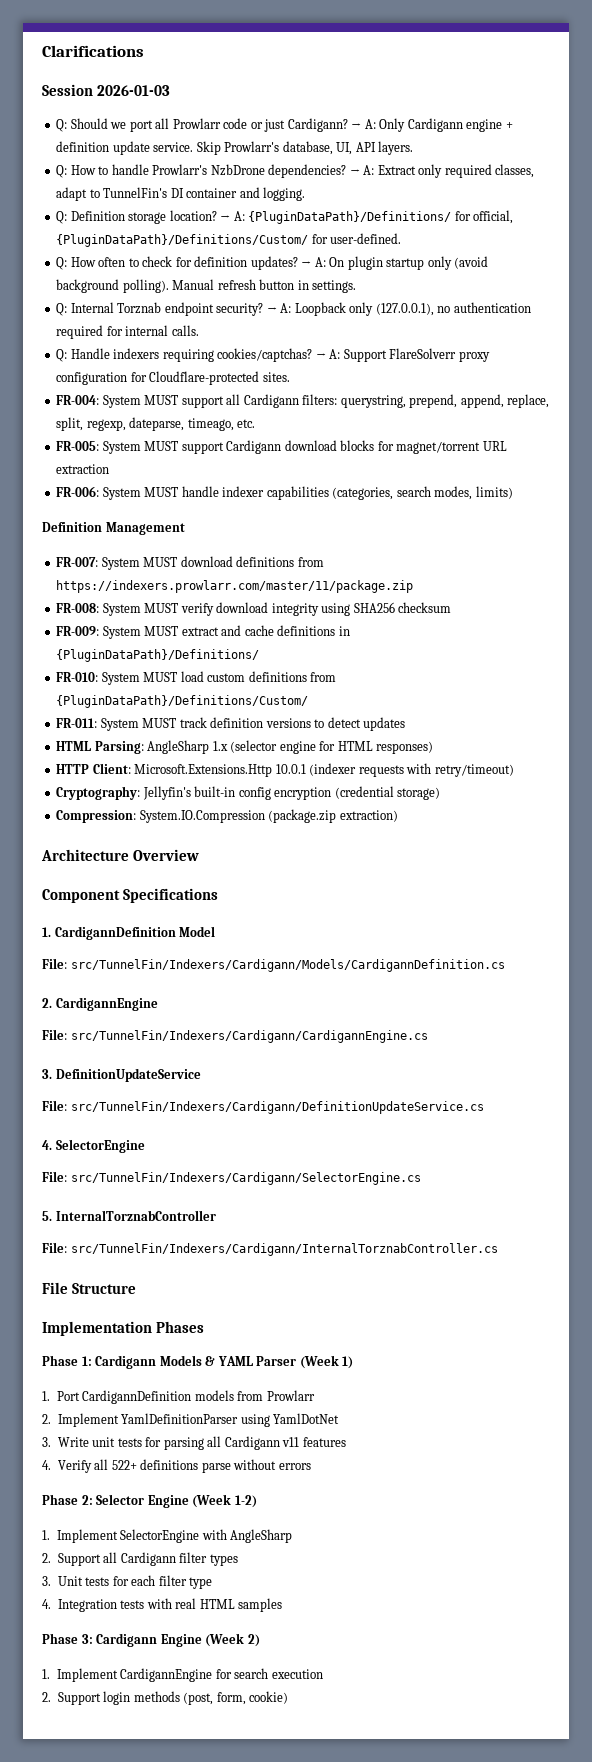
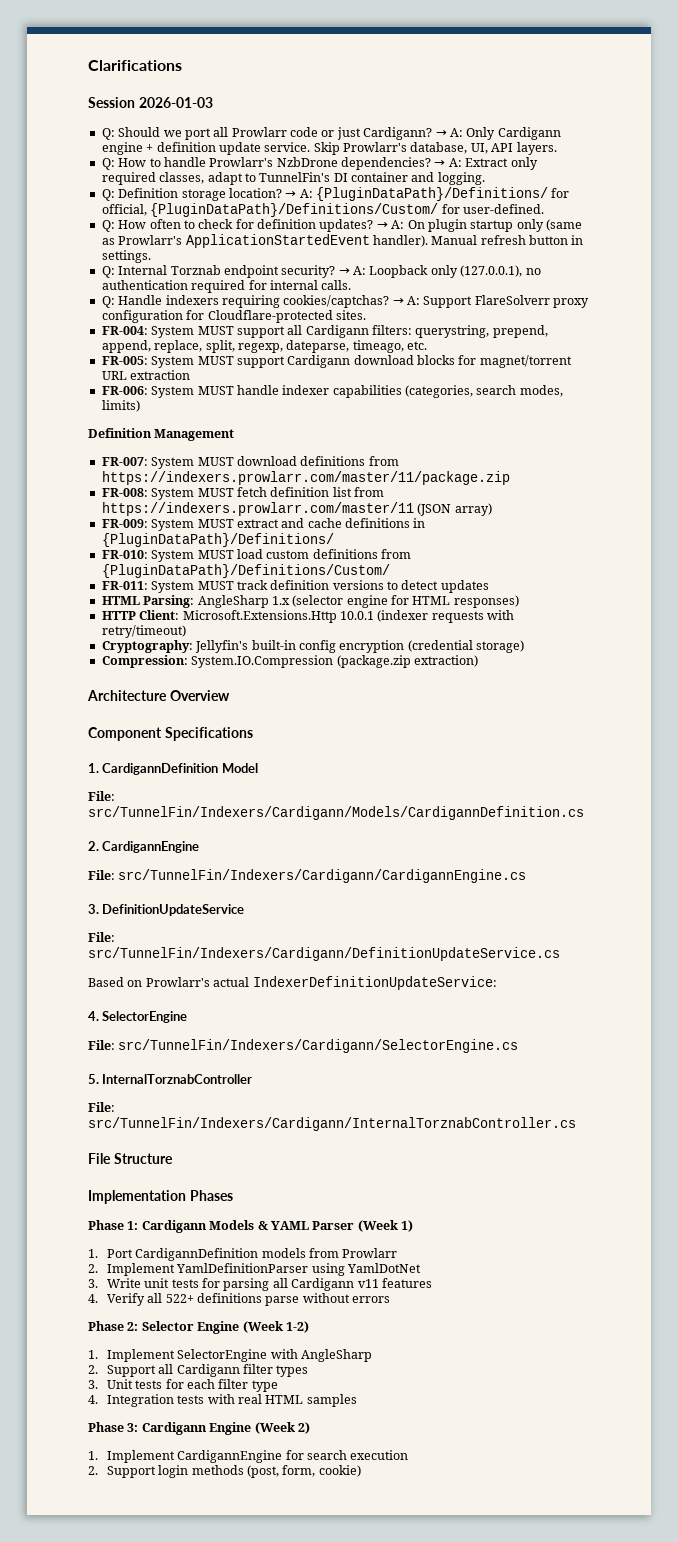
- → A: On plugin startup only (avoid background polling).
+ → A: On plugin startup only (same as Prowlarr's ApplicationStartedEvent handler).
- FR-008: System MUST verify download integrity using SHA256 checksum
+ FR-008: System MUST fetch definition list from https://indexers.prowlarr.com/master/11 (JSON array)
+ Based on Prowlarr's actual IndexerDefinitionUpdateService:

